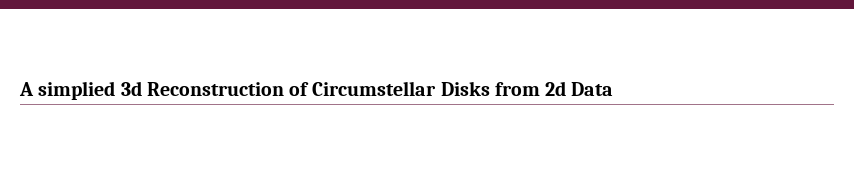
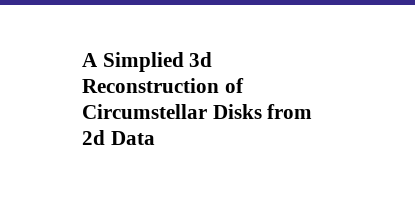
- A simplied 3d Reconstruction of Circumstellar Disks from 2d Data
+ A Simplied 3d Reconstruction of Circumstellar Disks from 2d Data

